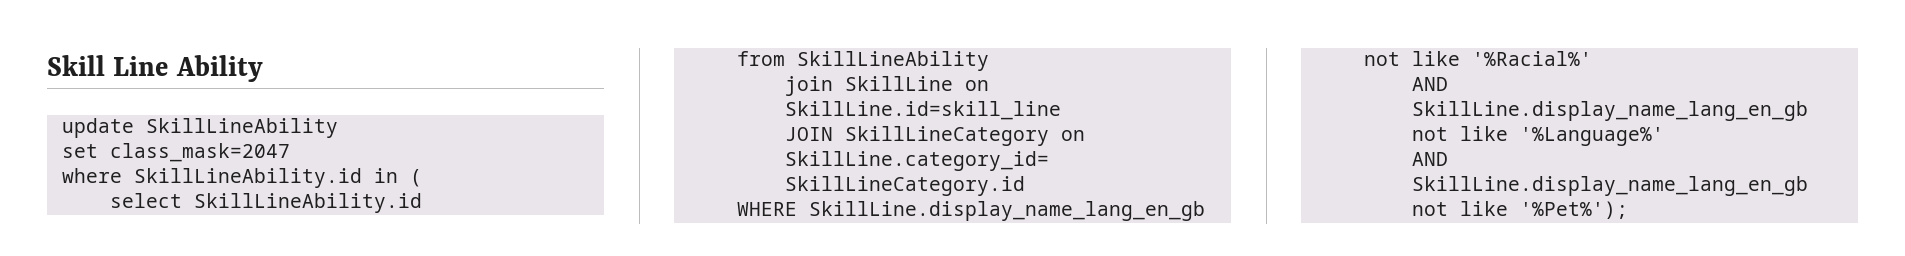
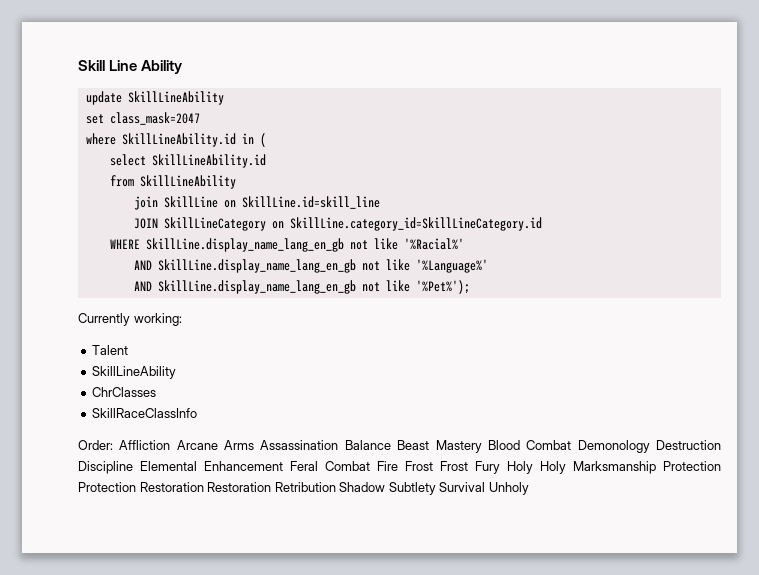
+ Currently working:
+ Talent
+ SkillLineAbility
+ ChrClasses
+ SkillRaceClassInfo
+ Order: Affliction Arcane Arms Assassination Balance Beast Mastery Blood Combat Demonology Destruction Discipline Elemental Enhancement Feral Combat Fire Frost Frost Fury Holy Holy Marksmanship Protection Protection Restoration Restoration Retribution Shadow Subtlety Survival Unholy

